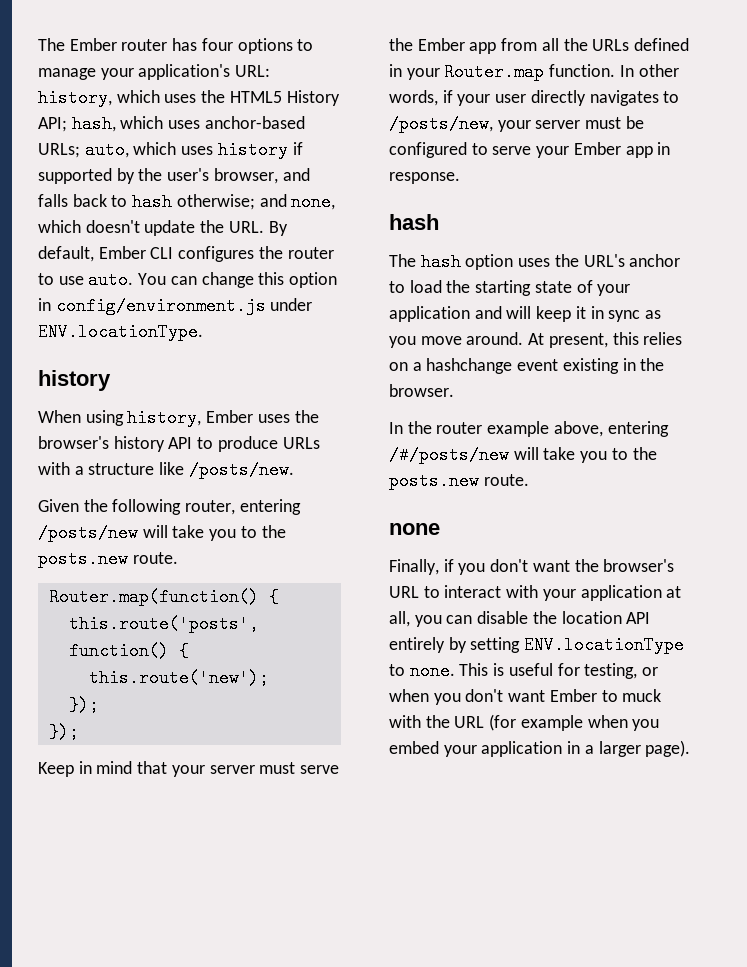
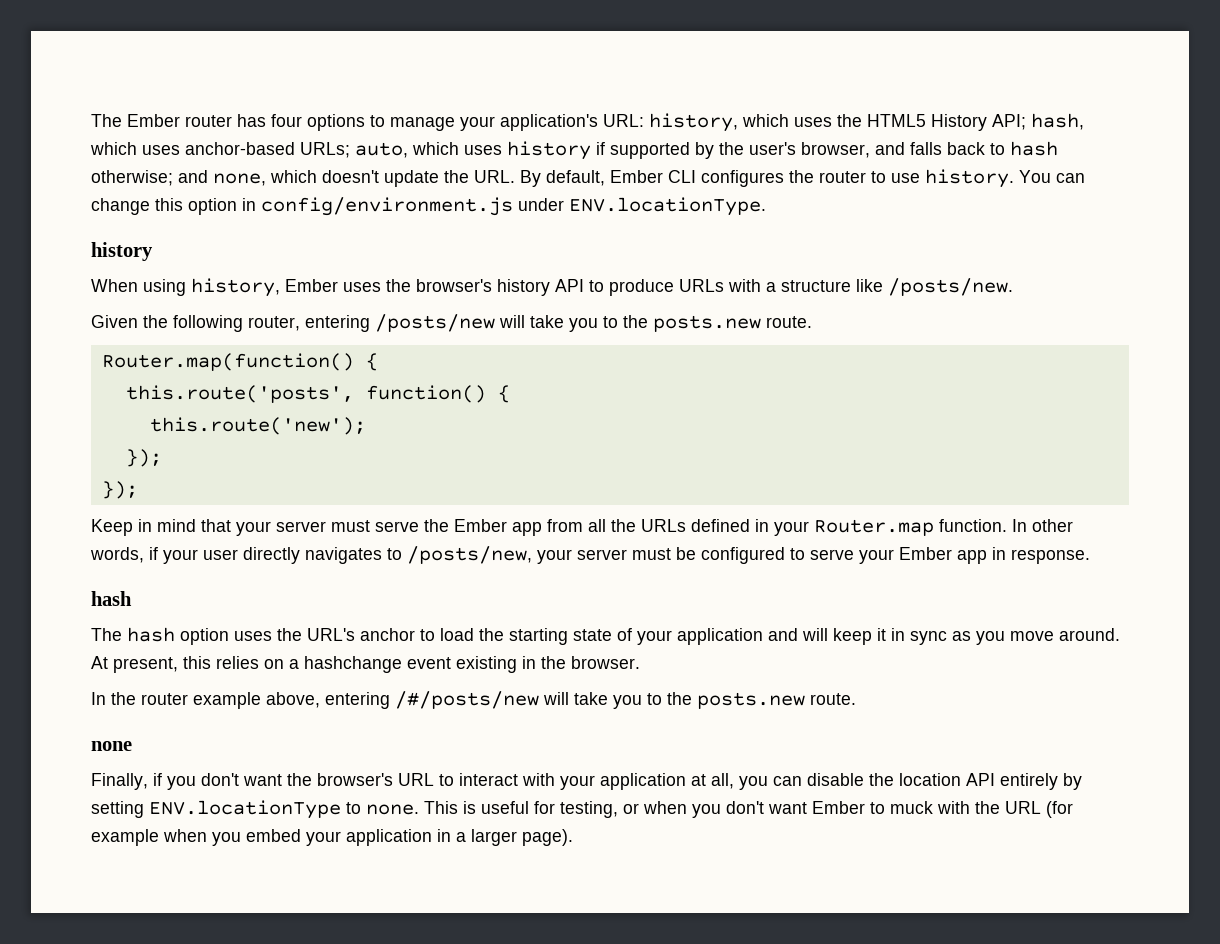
- The Ember router has four options to manage your application's URL: history, which uses the HTML5 History API; hash, which uses anchor-based URLs; auto, which uses history if supported by the user's browser, and falls back to hash otherwise; and none, which doesn't update the URL. By default, Ember CLI configures the router to use auto.
+ The Ember router has four options to manage your application's URL: history, which uses the HTML5 History API; hash, which uses anchor-based URLs; auto, which uses history if supported by the user's browser, and falls back to hash otherwise; and none, which doesn't update the URL. By default, Ember CLI configures the router to use history.

